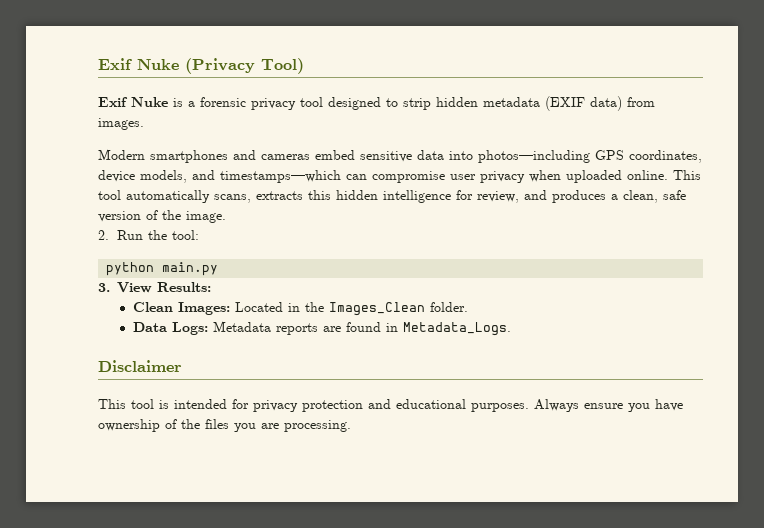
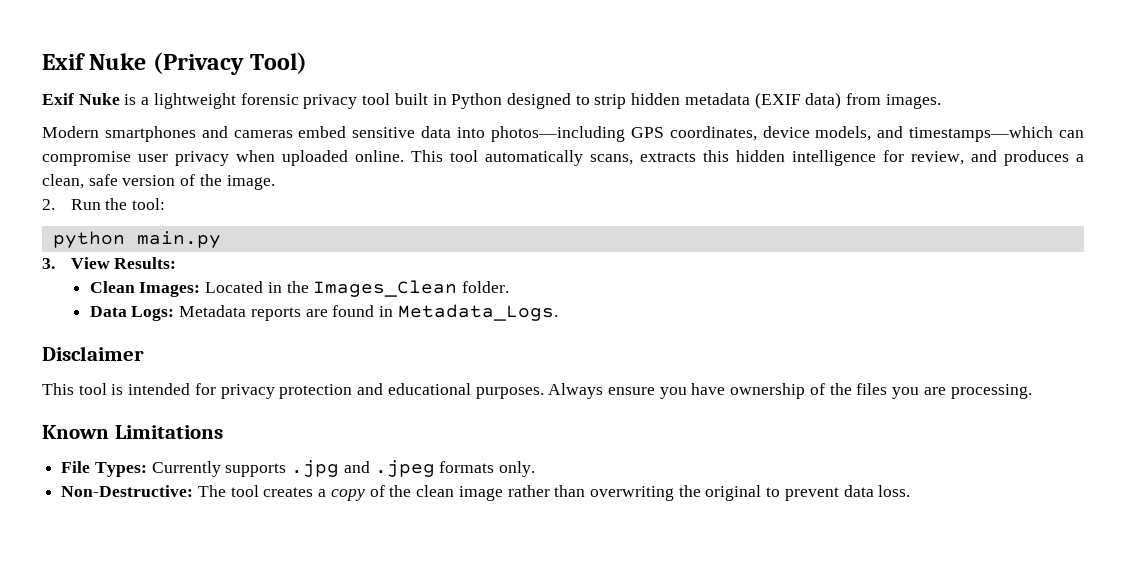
- Exif Nuke is a forensic privacy tool designed to strip hidden metadata (EXIF data) from images.
+ Exif Nuke is a lightweight forensic privacy tool built in Python designed to strip hidden metadata (EXIF data) from images.
+ Known Limitations
+ File Types: Currently supports .jpg and .jpeg formats only.
+ Non-Destructive: The tool creates a copy of the clean image rather than overwriting the original to prevent data loss.

